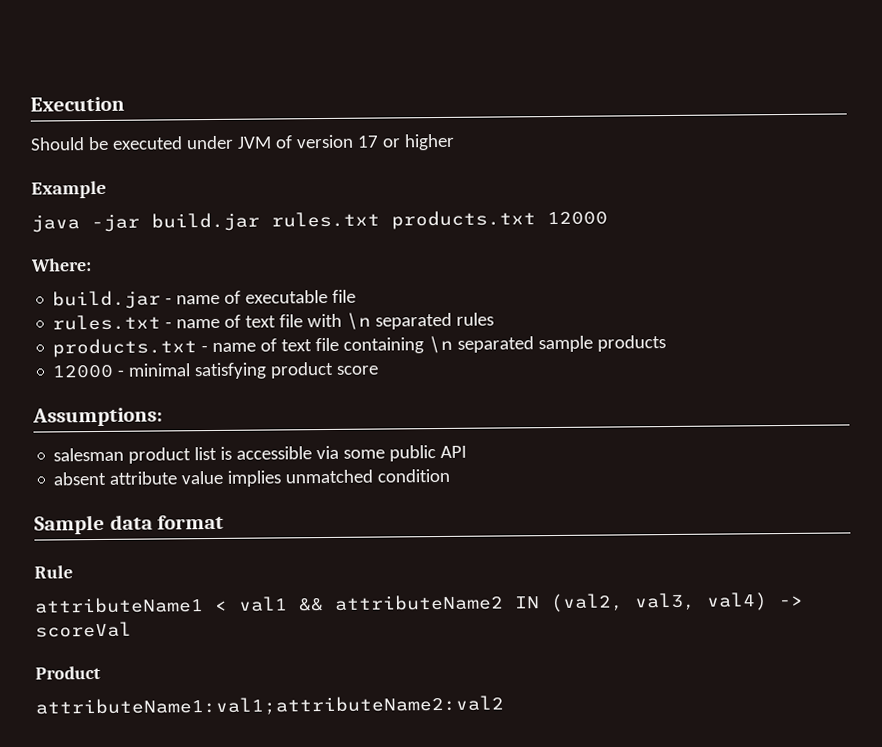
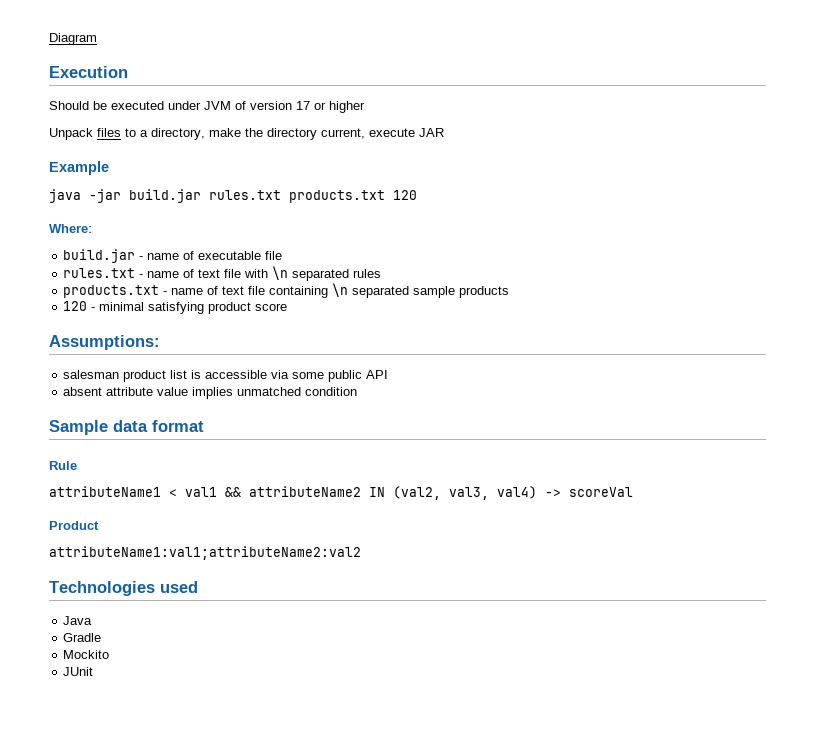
+ Diagram
+ Unpack files to a directory, make the directory current, execute JAR
- java -jar build.jar rules.txt products.txt 12000
+ java -jar build.jar rules.txt products.txt 120
- 12000 - minimal satisfying product score
+ 120 - minimal satisfying product score
+ Technologies used
+ Java
+ Gradle
+ Mockito
+ JUnit

